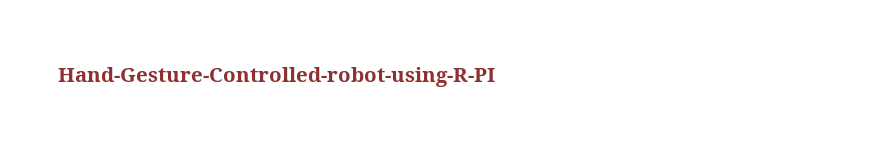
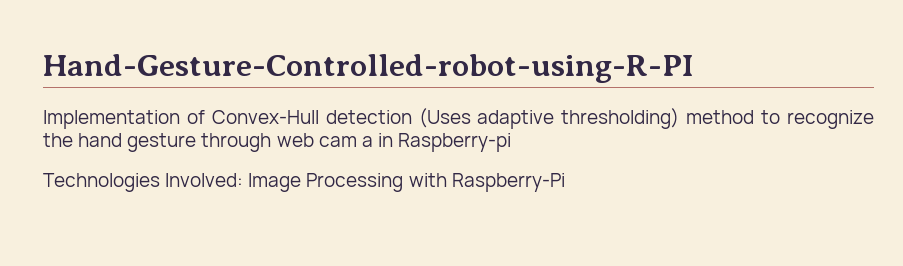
+ Implementation of Convex-Hull detection (Uses adaptive thresholding) method to recognize the hand gesture through web cam a in Raspberry-pi
+ Technologies Involved: Image Processing with Raspberry-Pi

